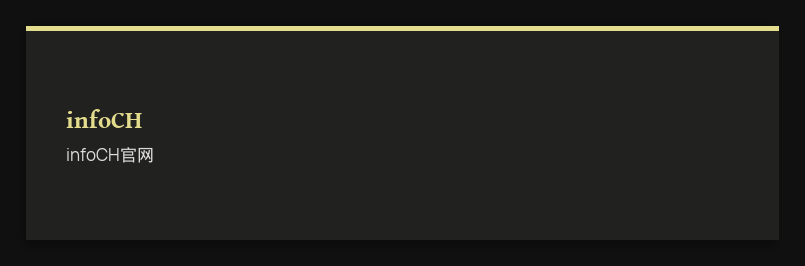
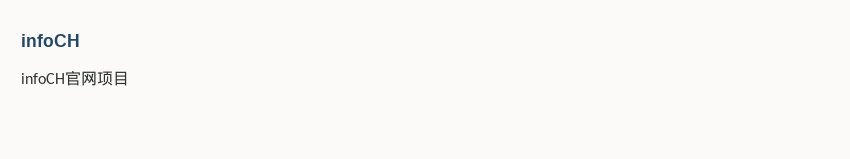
- infoCH官网
+ infoCH官网项目

